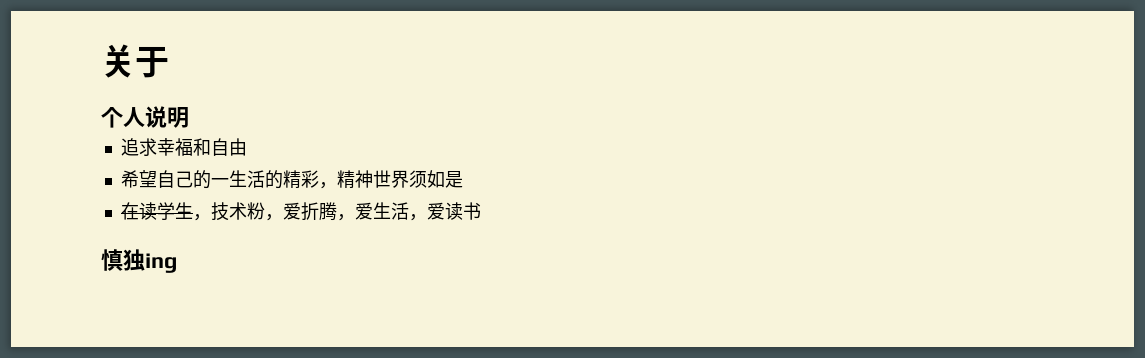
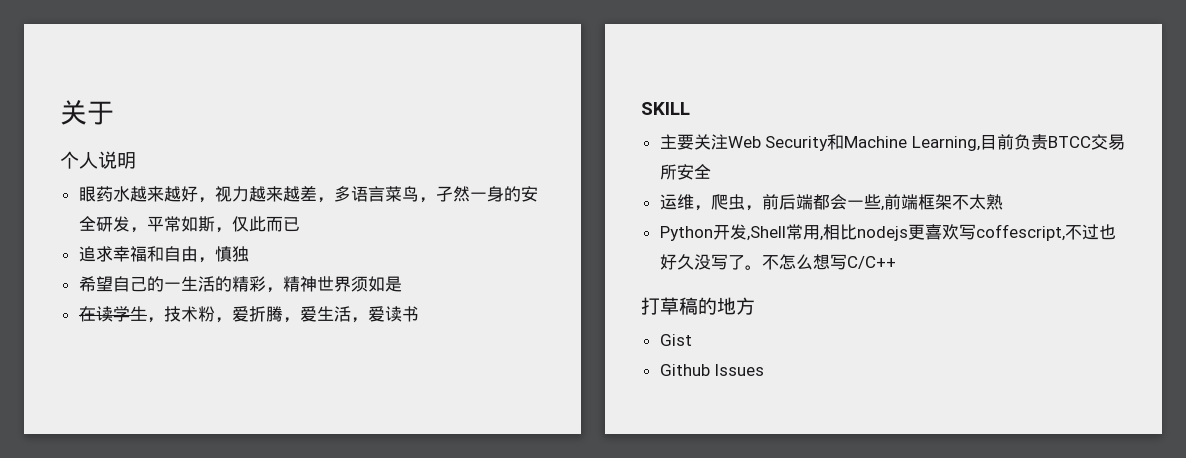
+ 眼药水越来越好，视力越来越差，多语言菜鸟，孑然一身的安全研发，平常如斯，仅此而已
- 追求幸福和自由
+ 追求幸福和自由，慎独
- 慎独ing
+ SKILL
+ 主要关注Web Security和Machine Learning,目前负责BTCC交易所安全
+ 运维，爬虫，前后端都会一些,前端框架不太熟
+ Python开发,Shell常用,相比nodejs更喜欢写coffescript,不过也好久没写了。不怎么想写C/C++
+ 打草稿的地方
+ Gist
+ Github Issues

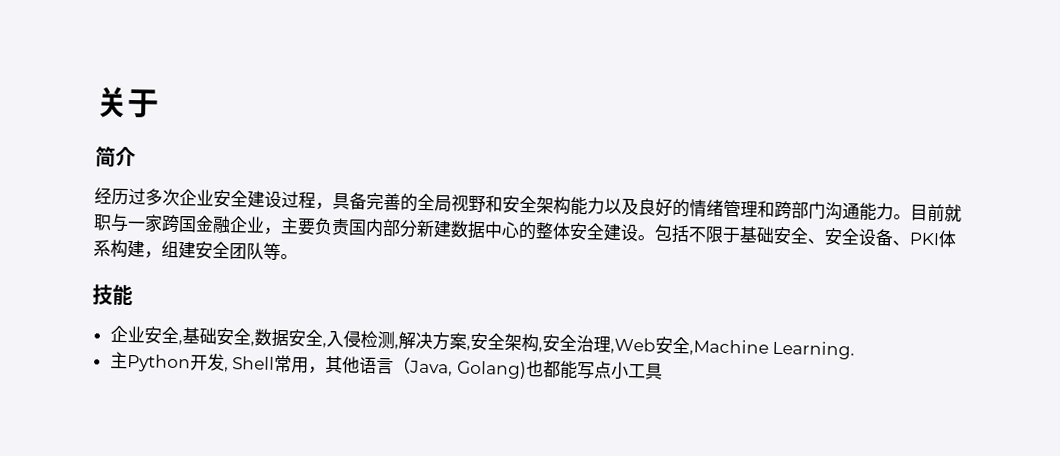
- 个人说明
- 眼药水越来越好，视力越来越差，多语言菜鸟，孑然一身的安全研发，平常如斯，仅此而已
- 追求幸福和自由，慎独
- 希望自己的一生活的精彩，精神世界须如是
- 在读学生，技术粉，爱折腾，爱生活，爱读书
- SKILL
- 主要关注Web Security和Machine Learning,目前负责BTCC交易所安全
- 运维，爬虫，前后端都会一些,前端框架不太熟
- Python开发,Shell常用,相比nodejs更喜欢写coffescript,不过也好久没写了。不怎么想写C/C++
- 打草稿的地方
- Gist
- Github Issues
+ 简介
+ 经历过多次企业安全建设过程，具备完善的全局视野和安全架构能力以及良好的情绪管理和跨部门沟通能力。目前就职与一家跨国金融企业，主要负责国内部分新建数据中心的整体安全建设。包括不限于基础安全、安全设备、PKI体系构建，组建安全团队等。
+ 技能
+ 企业安全,基础安全,数据安全,入侵检测,解决方案,安全架构,安全治理,Web安全,Machine Learning.
+ 主Python开发, Shell常用，其他语言（Java, Golang)也都能写点小工具

